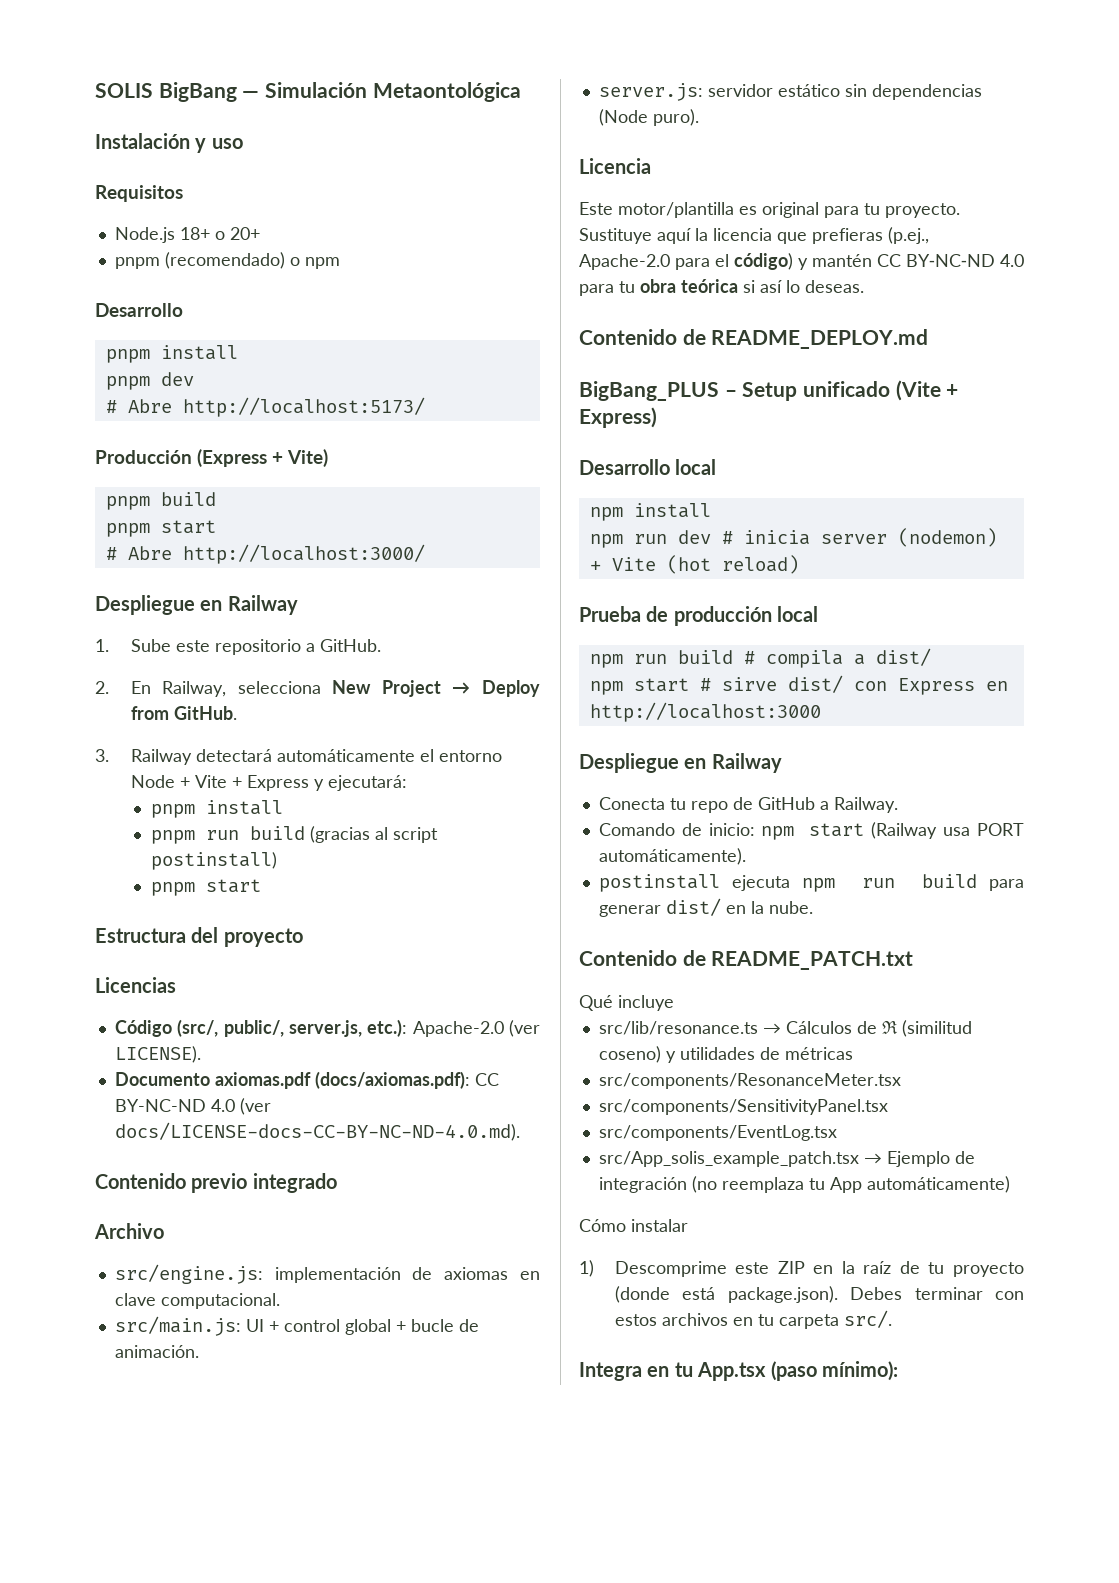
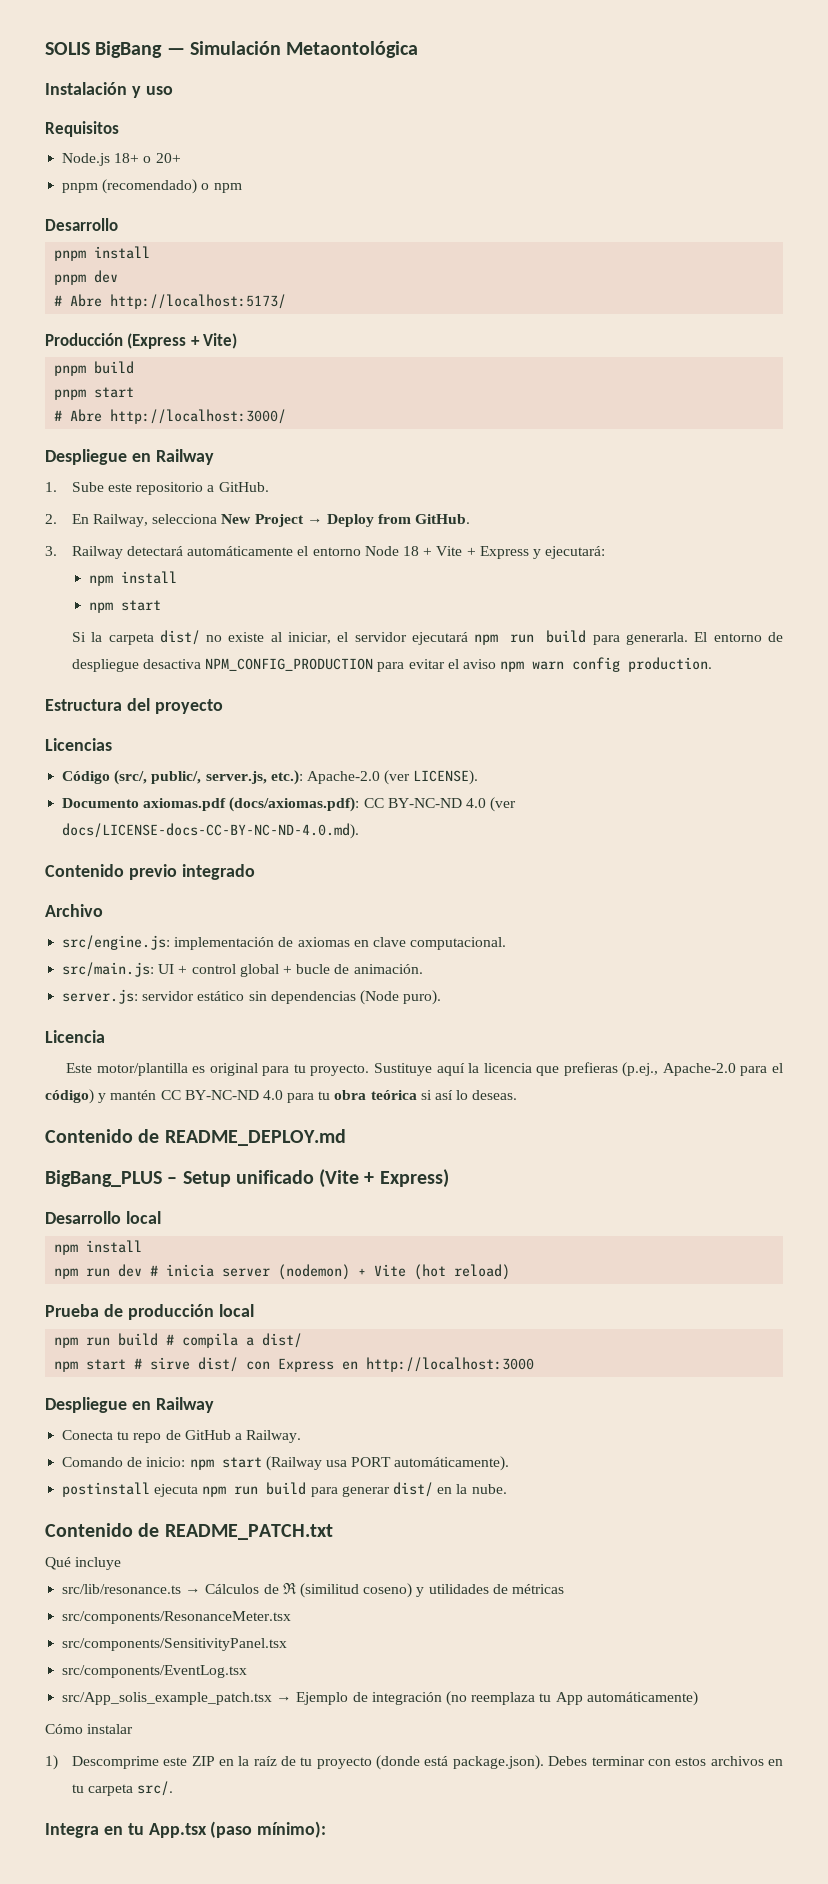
- 3. Railway detectará automáticamente el entorno Node + Vite + Express y ejecutará:
- pnpm install
- pnpm run build (gracias al script postinstall)
- pnpm start
+ 3. Railway detectará automáticamente el entorno Node 18 + Vite + Express y ejecutará:
+ npm install
+ npm start
+ Si la carpeta dist/ no existe al iniciar, el servidor ejecutará npm run build para generarla. El entorno de despliegue desactiva NPM_CONFIG_PRODUCTION para evitar el aviso npm warn config production.

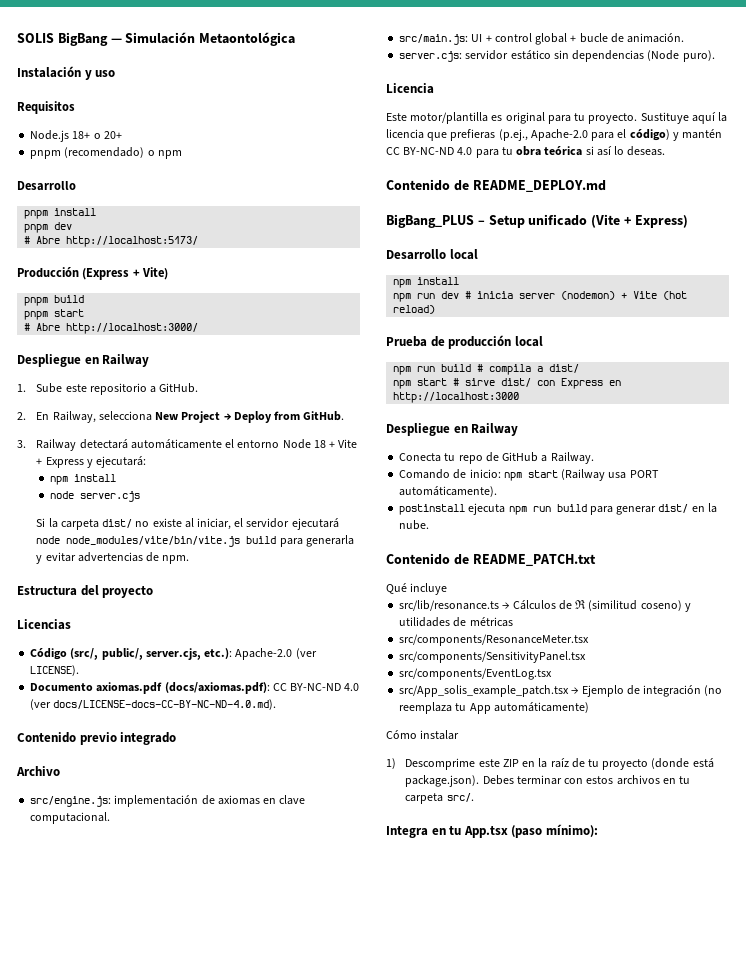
  3. Railway detectará automáticamente el entorno Node 18 + Vite + Express y ejecutará:
  npm install
- npm start
+ node server.cjs
- Si la carpeta dist/ no existe al iniciar, el servidor ejecutará npm run build para generarla. El entorno de despliegue desactiva NPM_CONFIG_PRODUCTION para evitar el aviso npm warn config production.
+ Si la carpeta dist/ no existe al iniciar, el servidor ejecutará node node_modules/vite/bin/vite.js build para generarla y evitar advertencias de npm.
- Código (src/, public/, server.js, etc.): Apache-2.0 (ver LICENSE).
+ Código (src/, public/, server.cjs, etc.): Apache-2.0 (ver LICENSE).
- server.js: servidor estático sin dependencias (Node puro).
+ server.cjs: servidor estático sin dependencias (Node puro).

